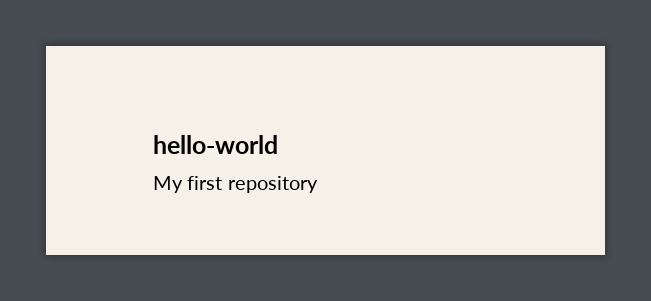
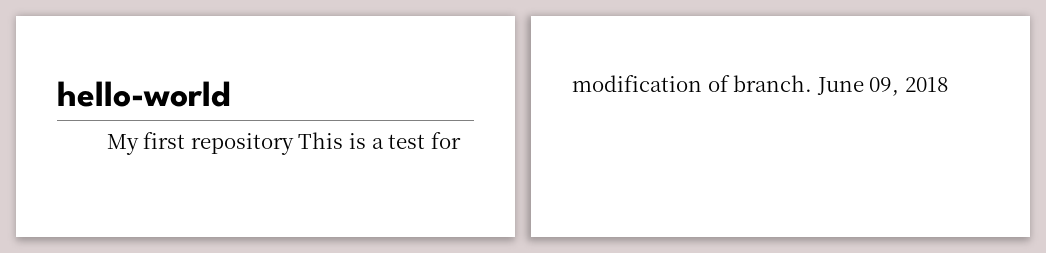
- My first repository
+ My first repository This is a test for modification of branch. June 09, 2018

